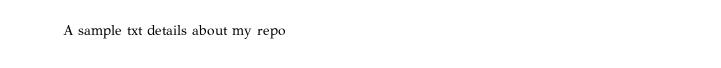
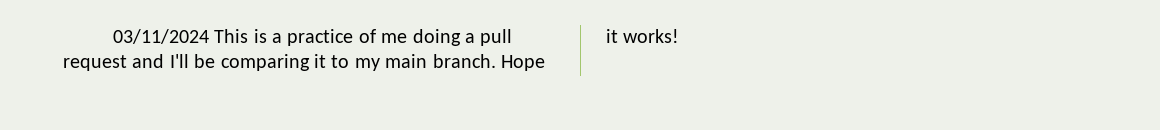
- A sample txt details about my repo
+ 03/11/2024 This is a practice of me doing a pull request and I'll be comparing it to my main branch. Hope it works!

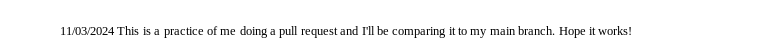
- 03/11/2024 This is a practice of me doing a pull request and I'll be comparing it to my main branch.
+ 11/03/2024 This is a practice of me doing a pull request and I'll be comparing it to my main branch.

